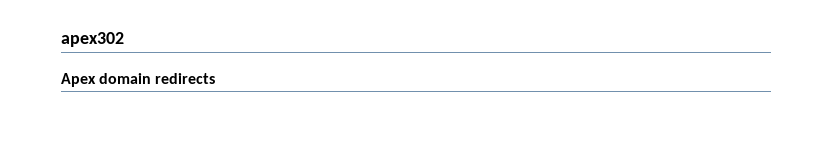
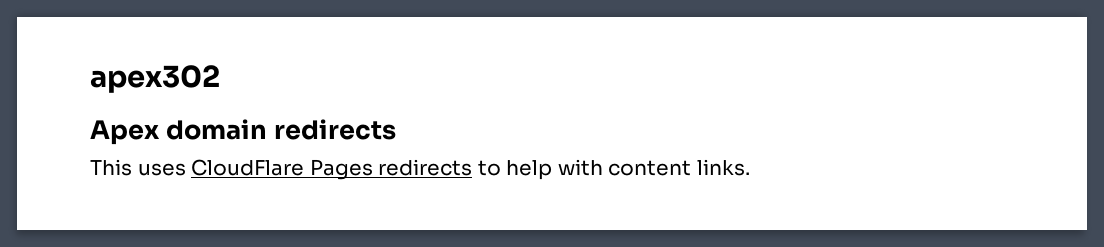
+ This uses CloudFlare Pages redirects to help with content links.

